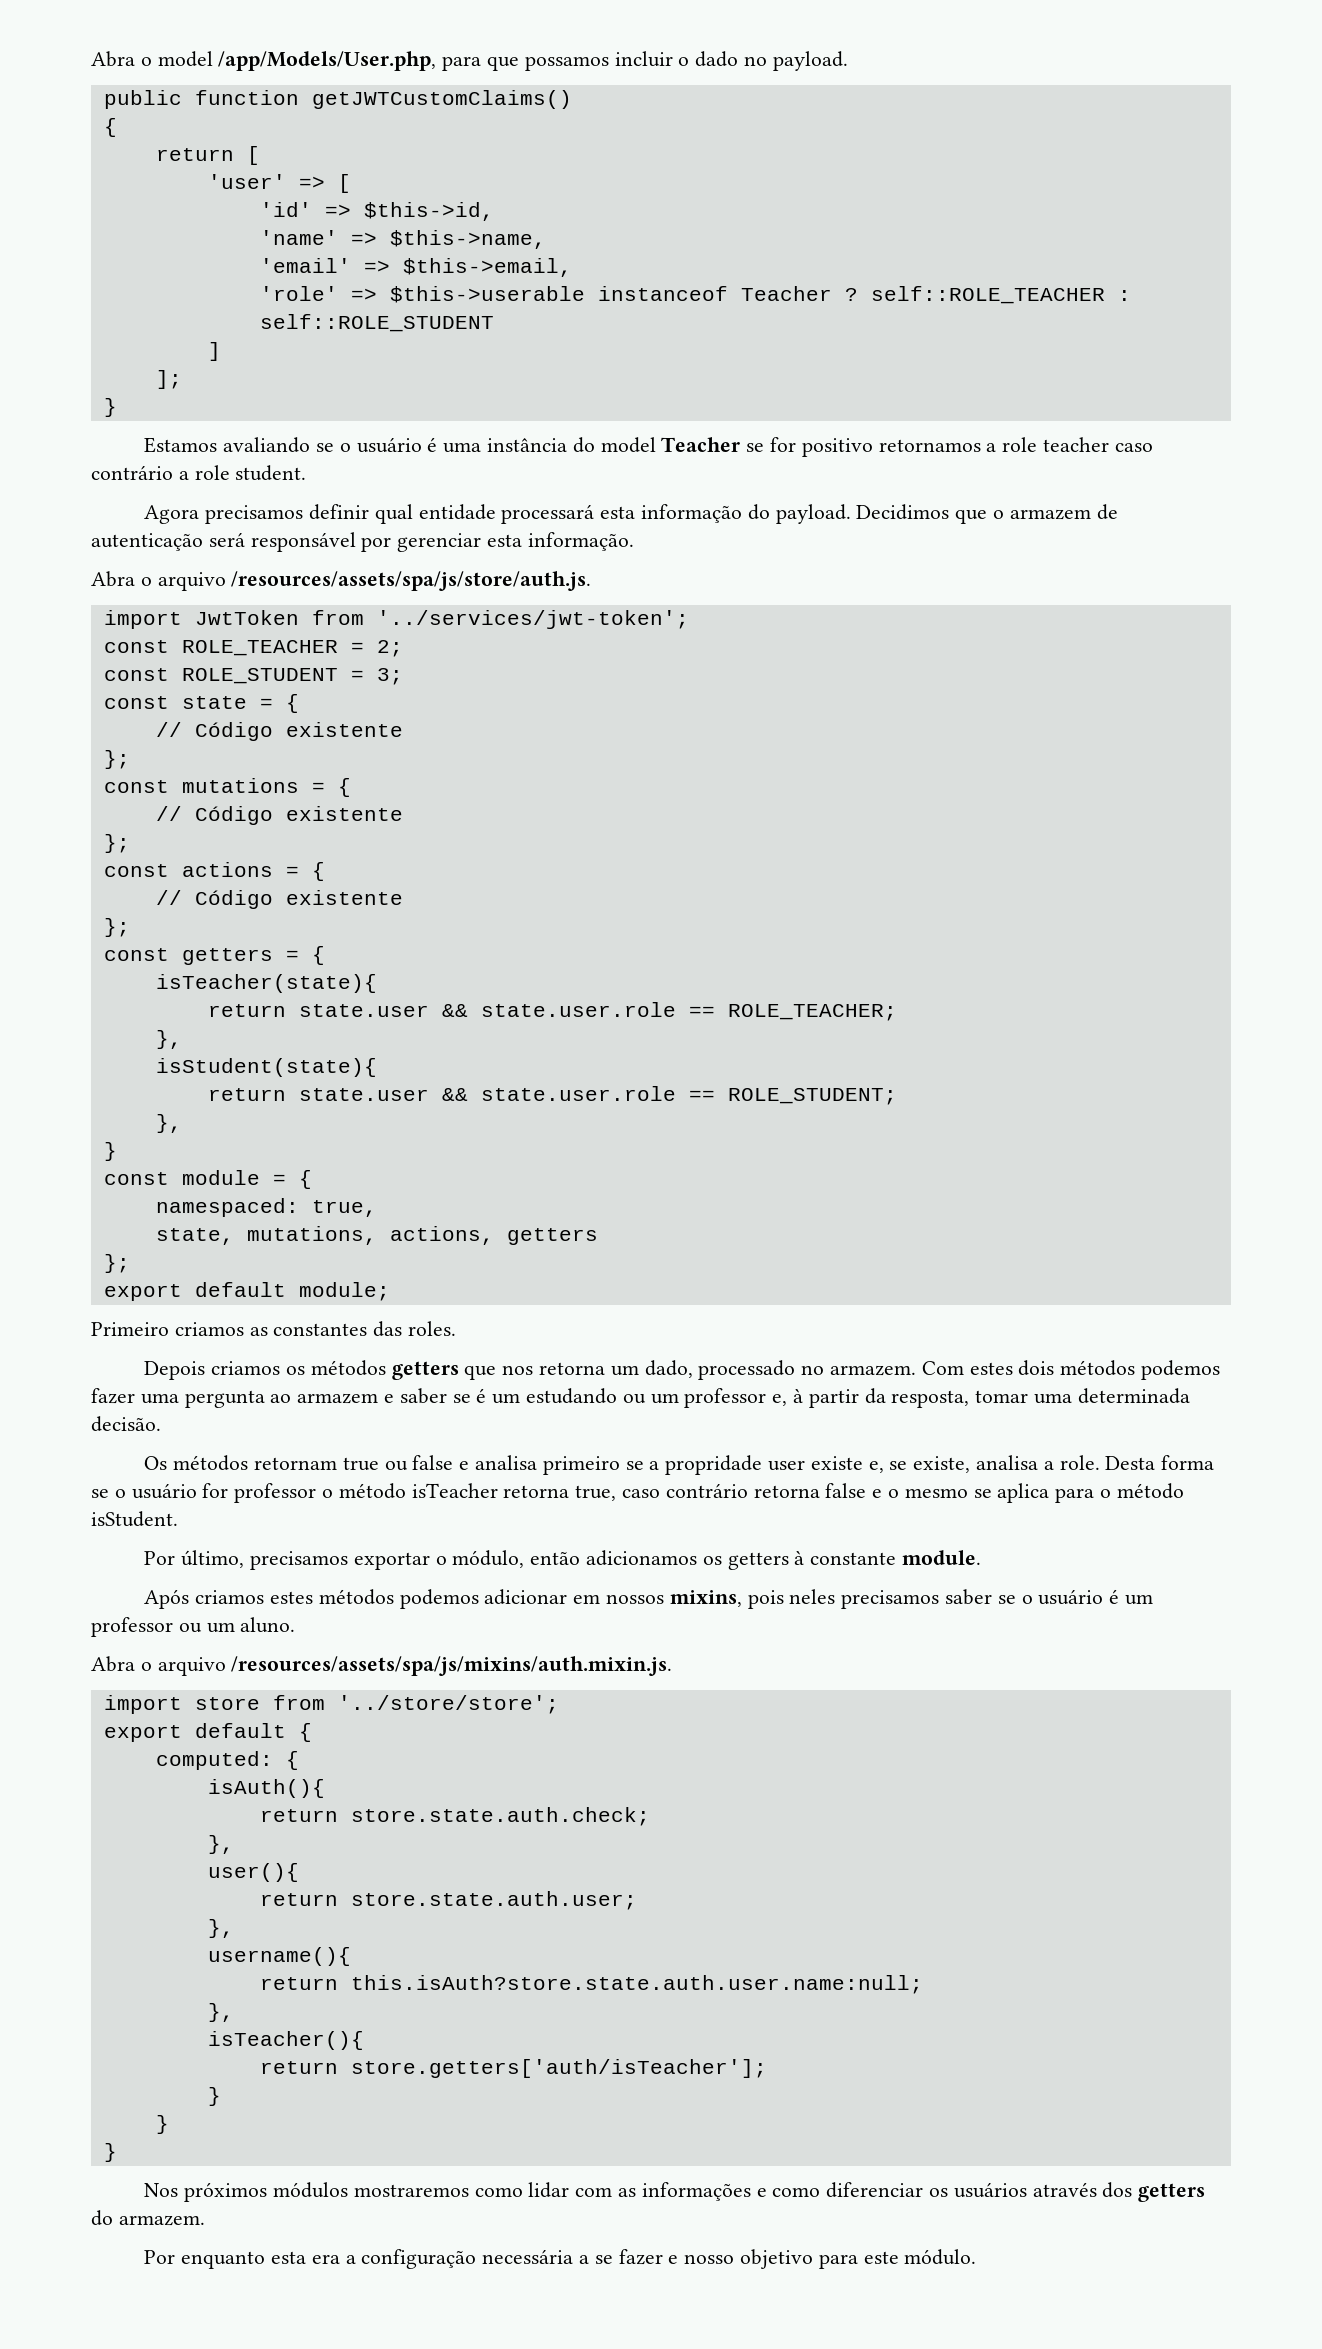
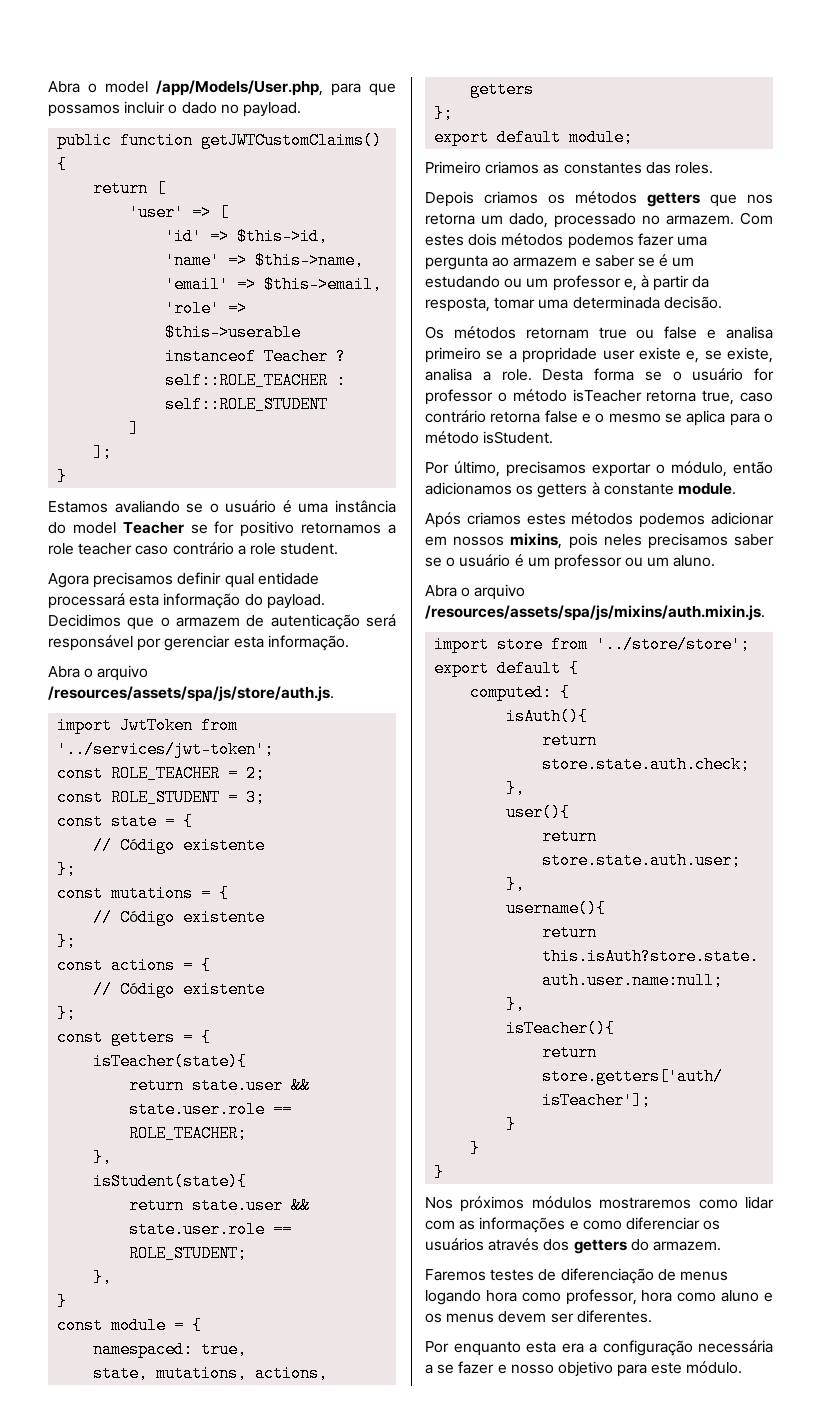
+ Faremos testes de diferenciação de menus logando hora como professor, hora como aluno e os menus devem ser diferentes.

